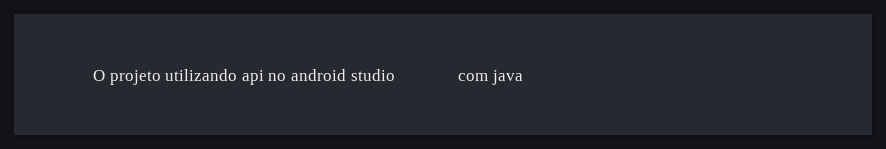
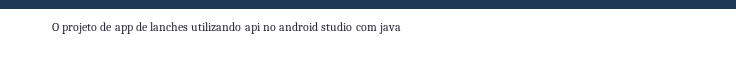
- O projeto utilizando api no android studio com java
+ O projeto de app de lanches utilizando api no android studio com java

